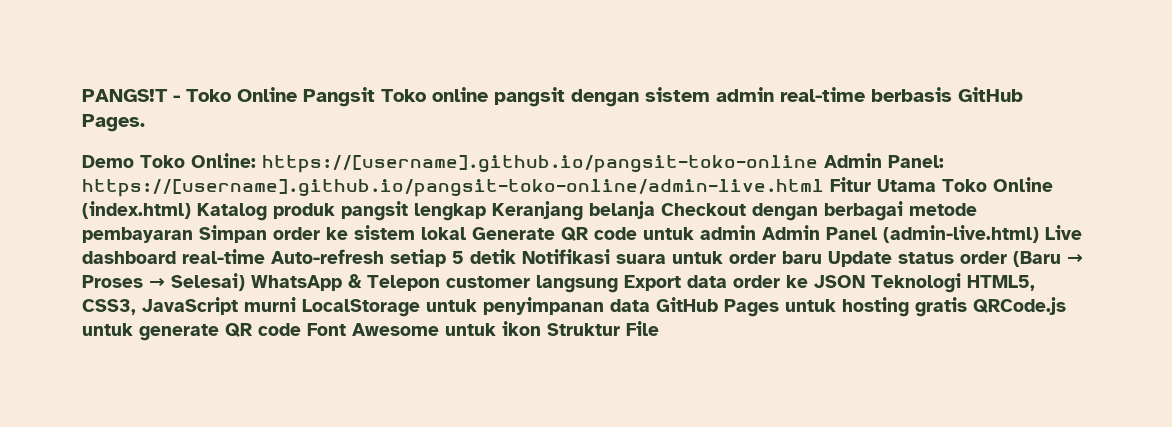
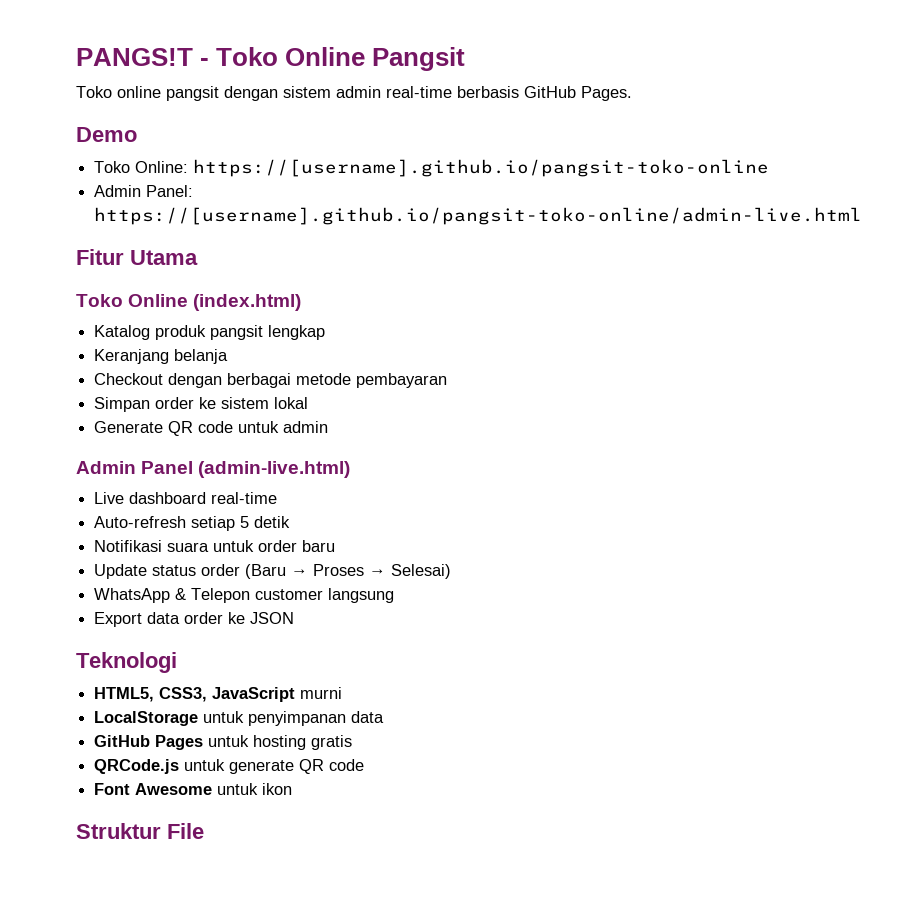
- PANGS!T - Toko Online Pangsit Toko online pangsit dengan sistem admin real-time berbasis GitHub Pages.
+ PANGS!T - Toko Online Pangsit
+ Toko online pangsit dengan sistem admin real-time berbasis GitHub Pages.
- Demo Toko Online:
+ Demo
+ Toko Online:
- https://[username].github.io/pangsit-toko-online Admin Panel:
+ https://[username].github.io/pangsit-toko-online
+ Admin Panel:
- https://[username].github.io/pangsit-toko-online/admin-live.html Fitur Utama Toko Online (index.html) Katalog produk pangsit lengkap Keranjang belanja Checkout dengan berbagai metode pembayaran Simpan order ke sistem lokal Generate QR code untuk admin Admin Panel (admin-live.html) Live dashboard real-time Auto-refresh setiap 5 detik Notifikasi suara untuk order baru Update status order (Baru → Proses → Selesai) WhatsApp & Telepon customer langsung Export data order ke JSON Teknologi HTML5, CSS3, JavaScript murni LocalStorage untuk penyimpanan data GitHub Pages untuk hosting gratis QRCode.js untuk generate QR code Font Awesome untuk ikon Struktur File
+ https://[username].github.io/pangsit-toko-online/admin-live.html
+ Fitur Utama
+ Toko Online (index.html)
+ Katalog produk pangsit lengkap
+ Keranjang belanja
+ Checkout dengan berbagai metode pembayaran
+ Simpan order ke sistem lokal
+ Generate QR code untuk admin
+ Admin Panel (admin-live.html)
+ Live dashboard real-time
+ Auto-refresh setiap 5 detik
+ Notifikasi suara untuk order baru
+ Update status order (Baru → Proses → Selesai)
+ WhatsApp & Telepon customer langsung
+ Export data order ke JSON
+ Teknologi
+ HTML5, CSS3, JavaScript murni
+ LocalStorage untuk penyimpanan data
+ GitHub Pages untuk hosting gratis
+ QRCode.js untuk generate QR code
+ Font Awesome untuk ikon
+ Struktur File

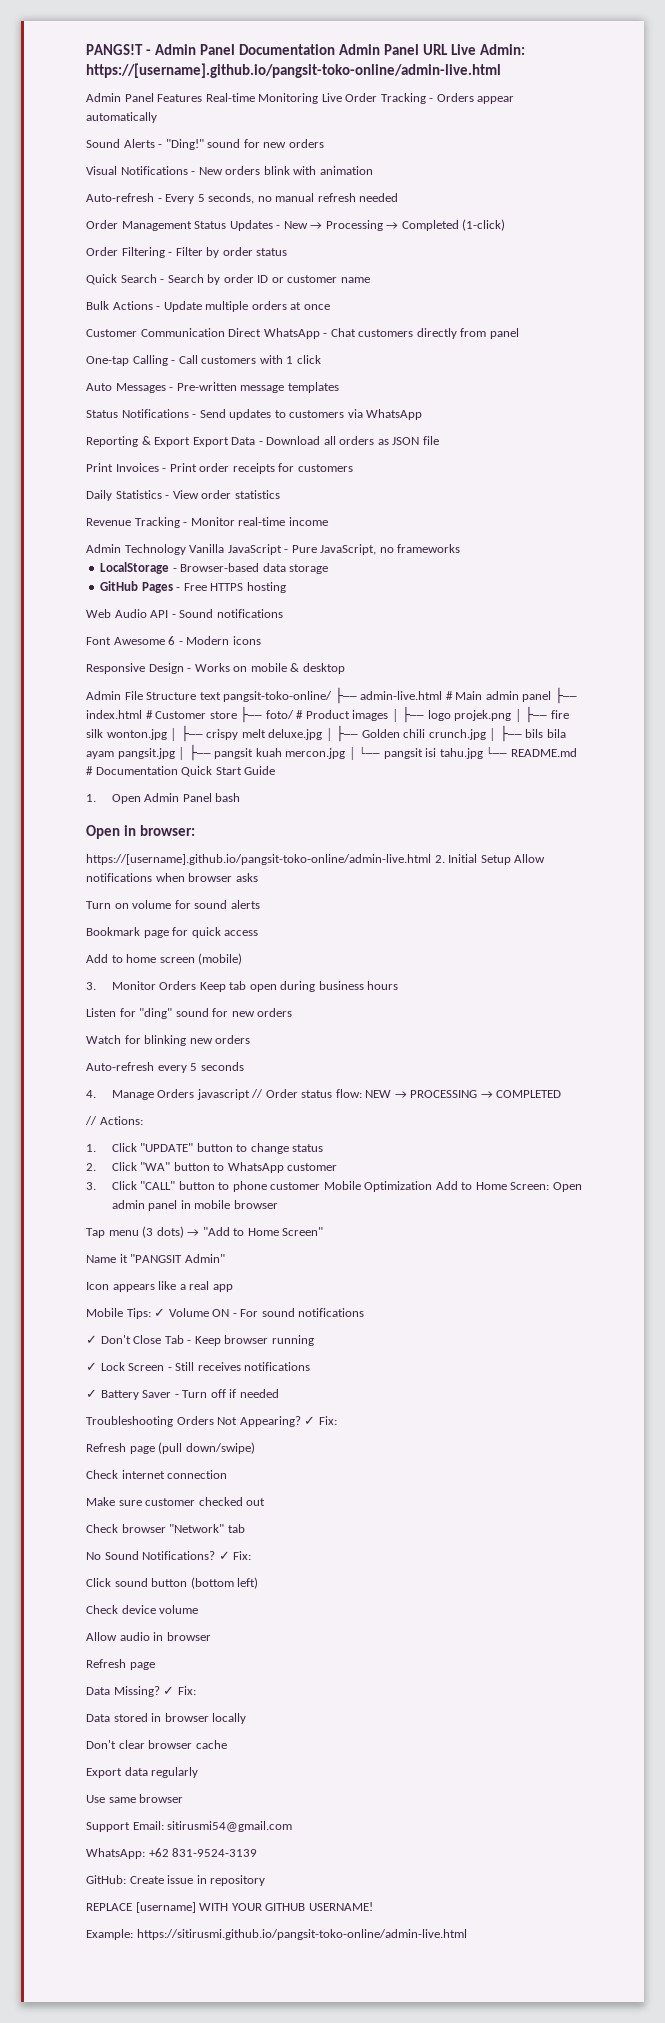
- PANGS!T - Toko Online Pangsit
- Toko online pangsit dengan sistem admin real-time berbasis GitHub Pages.
- Demo
- Toko Online: https://[username].github.io/pangsit-toko-online
- Admin Panel: https://[username].github.io/pangsit-toko-online/admin-live.html
- Fitur Utama
- Toko Online (index.html)
- Katalog produk pangsit lengkap
- Keranjang belanja
- Checkout dengan berbagai metode pembayaran
- Simpan order ke sistem lokal
- Generate QR code untuk admin
- Admin Panel (admin-live.html)
- Live dashboard real-time
- Auto-refresh setiap 5 detik
- Notifikasi suara untuk order baru
- Update status order (Baru → Proses → Selesai)
- WhatsApp & Telepon customer langsung
- Export data order ke JSON
- Teknologi
- HTML5, CSS3, JavaScript murni
- LocalStorage untuk penyimpanan data
- GitHub Pages untuk hosting gratis
- QRCode.js untuk generate QR code
- Font Awesome untuk ikon
- Struktur File
+ PANGS!T - Admin Panel Documentation Admin Panel URL Live Admin: https://[username].github.io/pangsit-toko-online/admin-live.html
+ Admin Panel Features Real-time Monitoring Live Order Tracking - Orders appear automatically
+ Sound Alerts - "Ding!" sound for new orders
+ Visual Notifications - New orders blink with animation
+ Auto-refresh - Every 5 seconds, no manual refresh needed
+ Order Management Status Updates - New → Processing → Completed (1-click)
+ Order Filtering - Filter by order status
+ Quick Search - Search by order ID or customer name
+ Bulk Actions - Update multiple orders at once
+ Customer Communication Direct WhatsApp - Chat customers directly from panel
+ One-tap Calling - Call customers with 1 click
+ Auto Messages - Pre-written message templates
+ Status Notifications - Send updates to customers via WhatsApp
+ Reporting & Export Export Data - Download all orders as JSON file
+ Print Invoices - Print order receipts for customers
+ Daily Statistics - View order statistics
+ Revenue Tracking - Monitor real-time income
+ Admin Technology Vanilla JavaScript - Pure JavaScript, no frameworks
+ LocalStorage - Browser-based data storage
+ GitHub Pages - Free HTTPS hosting
+ Web Audio API - Sound notifications
+ Font Awesome 6 - Modern icons
+ Responsive Design - Works on mobile & desktop
+ Admin File Structure text pangsit-toko-online/ ├── admin-live.html # Main admin panel ├── index.html # Customer store ├── foto/ # Product images │ ├── logo projek.png │ ├── fire silk wonton.jpg │ ├── crispy melt deluxe.jpg │ ├── Golden chili crunch.jpg │ ├── bils bila ayam pangsit.jpg │ ├── pangsit kuah mercon.jpg │ └── pangsit isi tahu.jpg └── README.md # Documentation Quick Start Guide
+ 1. Open Admin Panel bash
+ Open in browser:
+ https://[username].github.io/pangsit-toko-online/admin-live.html 2. Initial Setup Allow notifications when browser asks
+ Turn on volume for sound alerts
+ Bookmark page for quick access
+ Add to home screen (mobile)
+ 3. Monitor Orders Keep tab open during business hours
+ Listen for "ding" sound for new orders
+ Watch for blinking new orders
+ Auto-refresh every 5 seconds
+ 4. Manage Orders javascript // Order status flow: NEW → PROCESSING → COMPLETED
+ // Actions:
+ 1. Click "UPDATE" button to change status
+ 2. Click "WA" button to WhatsApp customer
+ 3. Click "CALL" button to phone customer Mobile Optimization Add to Home Screen: Open admin panel in mobile browser
+ Tap menu (3 dots) → "Add to Home Screen"
+ Name it "PANGSIT Admin"
+ Icon appears like a real app
+ Mobile Tips: ✓ Volume ON - For sound notifications
+ ✓ Don't Close Tab - Keep browser running
+ ✓ Lock Screen - Still receives notifications
+ ✓ Battery Saver - Turn off if needed
+ Troubleshooting Orders Not Appearing? ✓ Fix:
+ Refresh page (pull down/swipe)
+ Check internet connection
+ Make sure customer checked out
+ Check browser "Network" tab
+ No Sound Notifications? ✓ Fix:
+ Click sound button (bottom left)
+ Check device volume
+ Allow audio in browser
+ Refresh page
+ Data Missing? ✓ Fix:
+ Data stored in browser locally
+ Don't clear browser cache
+ Export data regularly
+ Use same browser
+ Support Email: sitirusmi54@gmail.com
+ WhatsApp: +62 831-9524-3139
+ GitHub: Create issue in repository
+ REPLACE [username] WITH YOUR GITHUB USERNAME!
+ Example: https://sitirusmi.github.io/pangsit-toko-online/admin-live.html

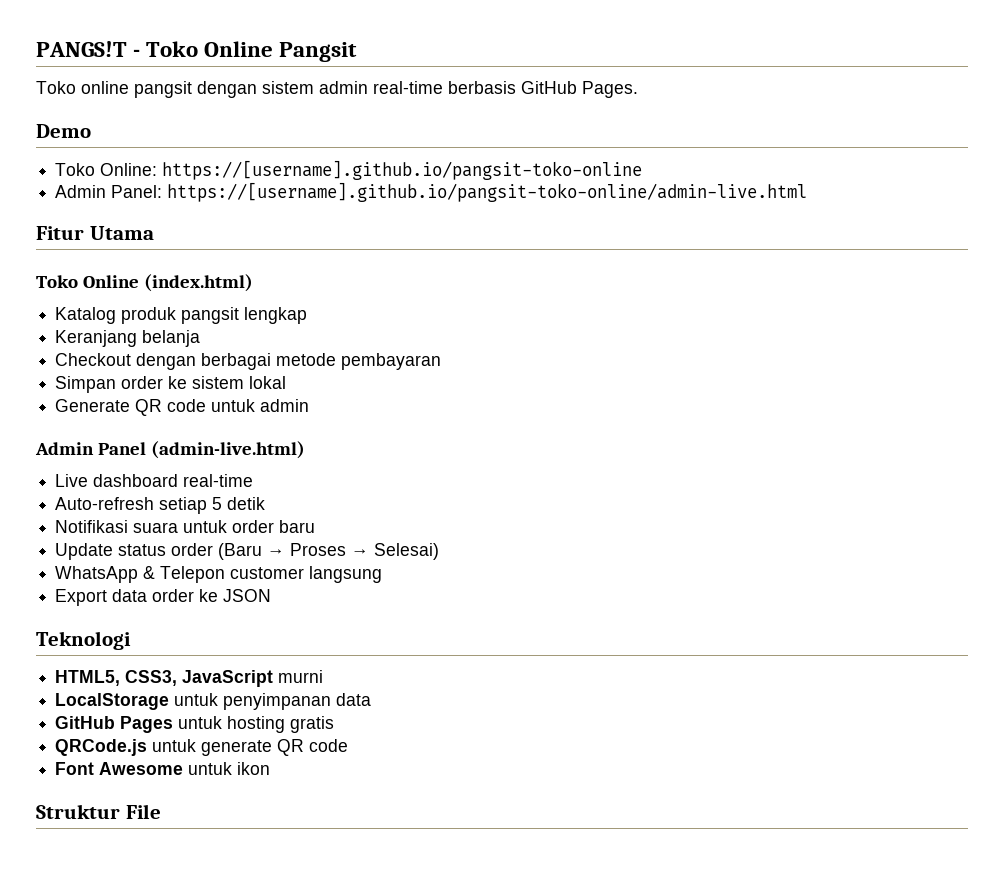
- PANGS!T - Admin Panel Documentation Admin Panel URL Live Admin: https://[username].github.io/pangsit-toko-online/admin-live.html
- Admin Panel Features Real-time Monitoring Live Order Tracking - Orders appear automatically
- Sound Alerts - "Ding!" sound for new orders
- Visual Notifications - New orders blink with animation
- Auto-refresh - Every 5 seconds, no manual refresh needed
- Order Management Status Updates - New → Processing → Completed (1-click)
- Order Filtering - Filter by order status
- Quick Search - Search by order ID or customer name
- Bulk Actions - Update multiple orders at once
- Customer Communication Direct WhatsApp - Chat customers directly from panel
- One-tap Calling - Call customers with 1 click
- Auto Messages - Pre-written message templates
- Status Notifications - Send updates to customers via WhatsApp
- Reporting & Export Export Data - Download all orders as JSON file
- Print Invoices - Print order receipts for customers
- Daily Statistics - View order statistics
- Revenue Tracking - Monitor real-time income
- Admin Technology Vanilla JavaScript - Pure JavaScript, no frameworks
+ PANGS!T - Toko Online Pangsit
+ Toko online pangsit dengan sistem admin real-time berbasis GitHub Pages.
+ Demo
+ Toko Online: https://[username].github.io/pangsit-toko-online
+ Admin Panel: https://[username].github.io/pangsit-toko-online/admin-live.html
+ Fitur Utama
+ Toko Online (index.html)
+ Katalog produk pangsit lengkap
+ Keranjang belanja
+ Checkout dengan berbagai metode pembayaran
+ Simpan order ke sistem lokal
+ Generate QR code untuk admin
+ Admin Panel (admin-live.html)
+ Live dashboard real-time
+ Auto-refresh setiap 5 detik
+ Notifikasi suara untuk order baru
+ Update status order (Baru → Proses → Selesai)
+ WhatsApp & Telepon customer langsung
+ Export data order ke JSON
+ Teknologi
+ HTML5, CSS3, JavaScript murni
- LocalStorage - Browser-based data storage
+ LocalStorage untuk penyimpanan data
- GitHub Pages - Free HTTPS hosting
- Web Audio API - Sound notifications
- Font Awesome 6 - Modern icons
- Responsive Design - Works on mobile & desktop
- Admin File Structure text pangsit-toko-online/ ├── admin-live.html # Main admin panel ├── index.html # Customer store ├── foto/ # Product images │ ├── logo projek.png │ ├── fire silk wonton.jpg │ ├── crispy melt deluxe.jpg │ ├── Golden chili crunch.jpg │ ├── bils bila ayam pangsit.jpg │ ├── pangsit kuah mercon.jpg │ └── pangsit isi tahu.jpg └── README.md # Documentation Quick Start Guide
- 1. Open Admin Panel bash
- Open in browser:
- https://[username].github.io/pangsit-toko-online/admin-live.html 2. Initial Setup Allow notifications when browser asks
- Turn on volume for sound alerts
- Bookmark page for quick access
- Add to home screen (mobile)
- 3. Monitor Orders Keep tab open during business hours
- Listen for "ding" sound for new orders
- Watch for blinking new orders
- Auto-refresh every 5 seconds
- 4. Manage Orders javascript // Order status flow: NEW → PROCESSING → COMPLETED
- // Actions:
- 1. Click "UPDATE" button to change status
- 2. Click "WA" button to WhatsApp customer
- 3. Click "CALL" button to phone customer Mobile Optimization Add to Home Screen: Open admin panel in mobile browser
- Tap menu (3 dots) → "Add to Home Screen"
- Name it "PANGSIT Admin"
- Icon appears like a real app
- Mobile Tips: ✓ Volume ON - For sound notifications
- ✓ Don't Close Tab - Keep browser running
- ✓ Lock Screen - Still receives notifications
- ✓ Battery Saver - Turn off if needed
- Troubleshooting Orders Not Appearing? ✓ Fix:
- Refresh page (pull down/swipe)
- Check internet connection
- Make sure customer checked out
- Check browser "Network" tab
- No Sound Notifications? ✓ Fix:
- Click sound button (bottom left)
- Check device volume
- Allow audio in browser
- Refresh page
- Data Missing? ✓ Fix:
- Data stored in browser locally
- Don't clear browser cache
- Export data regularly
- Use same browser
- Support Email: sitirusmi54@gmail.com
- WhatsApp: +62 831-9524-3139
- GitHub: Create issue in repository
- REPLACE [username] WITH YOUR GITHUB USERNAME!
- Example: https://sitirusmi.github.io/pangsit-toko-online/admin-live.html
+ GitHub Pages untuk hosting gratis
+ QRCode.js untuk generate QR code
+ Font Awesome untuk ikon
+ Struktur File

